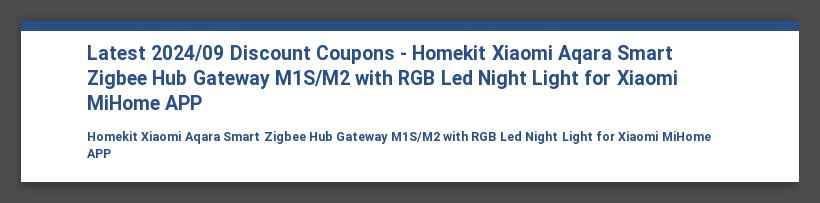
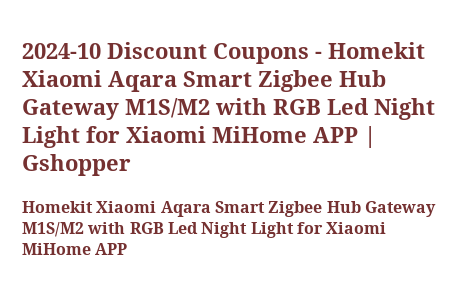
- Latest 2024/09 Discount Coupons - Homekit Xiaomi Aqara Smart Zigbee Hub Gateway M1S/M2 with RGB Led Night Light for Xiaomi MiHome APP
+ 2024-10 Discount Coupons - Homekit Xiaomi Aqara Smart Zigbee Hub Gateway M1S/M2 with RGB Led Night Light for Xiaomi MiHome APP | Gshopper

